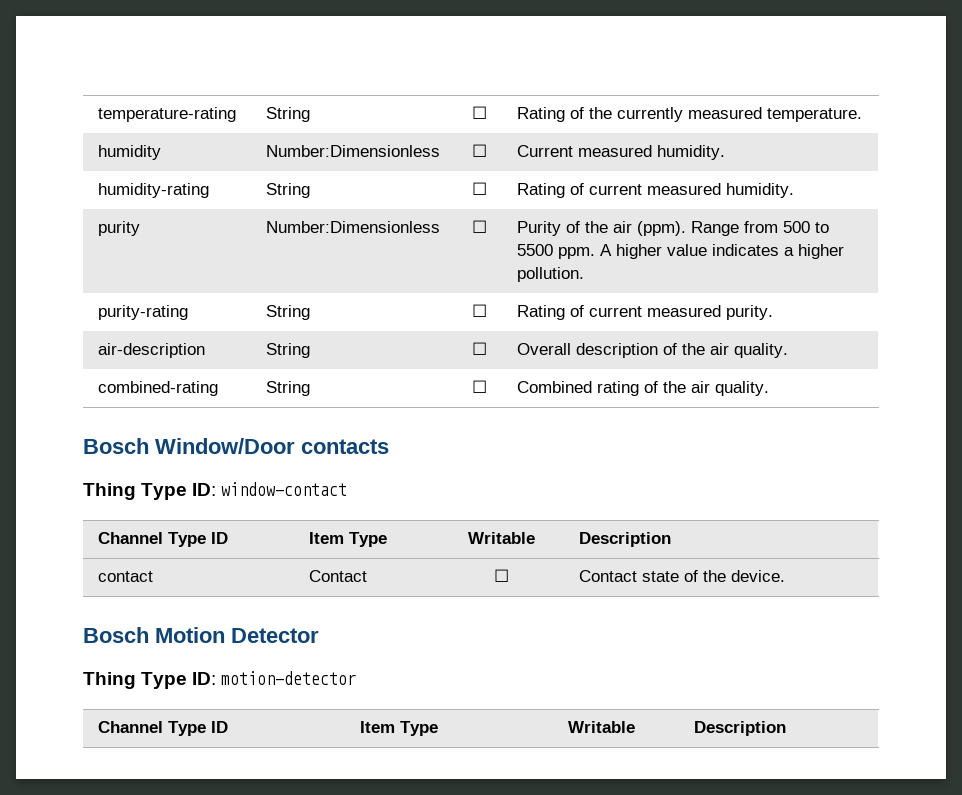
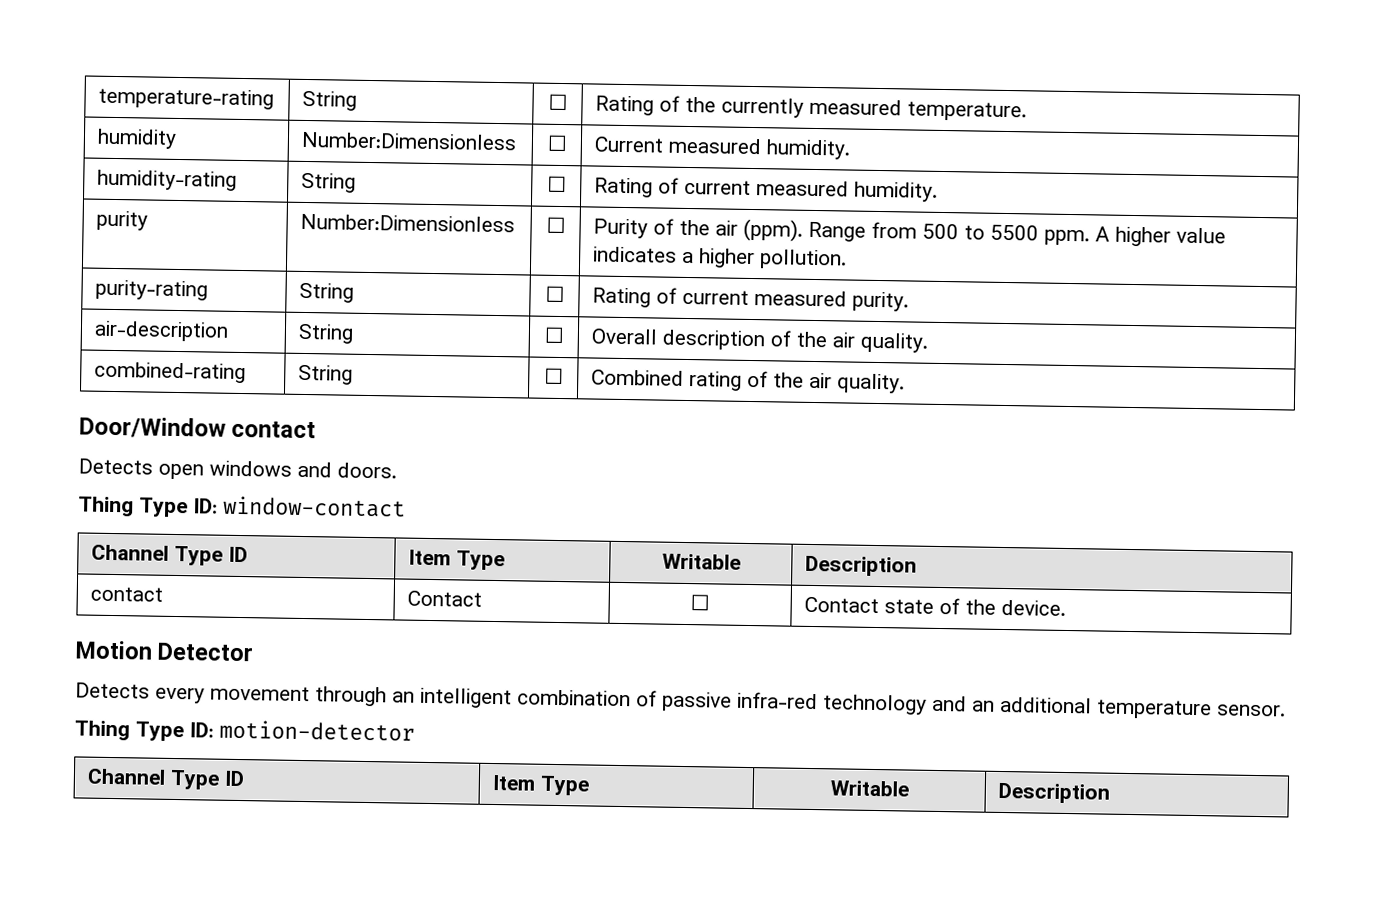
- Bosch Window/Door contacts
+ Door/Window contact
+ Detects open windows and doors.
- Bosch Motion Detector
+ Motion Detector
+ Detects every movement through an intelligent combination of passive infra-red technology and an additional temperature sensor.

